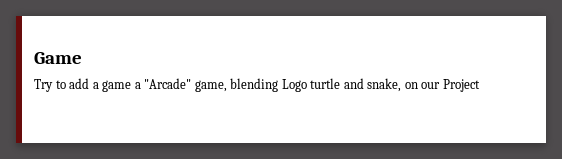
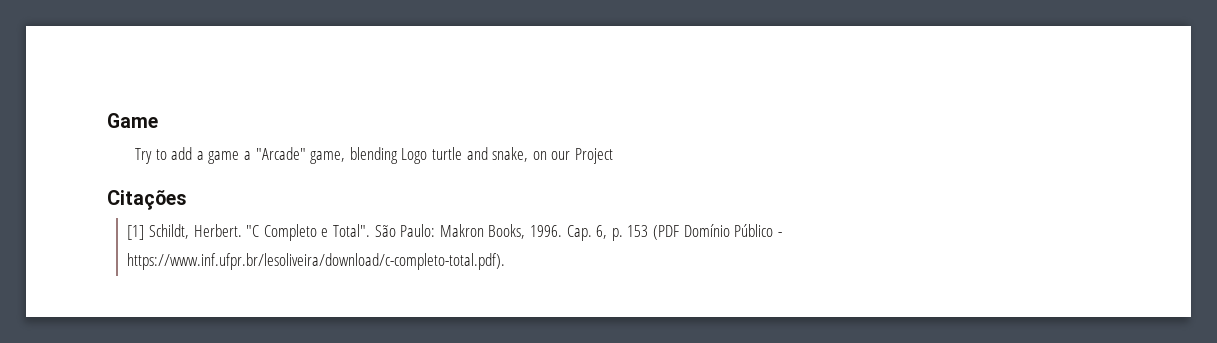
+ Citações
+ [1] Schildt, Herbert. "C Completo e Total". São Paulo: Makron Books, 1996. Cap. 6, p. 153 (PDF Domínio Público - https://www.inf.ufpr.br/lesoliveira/download/c-completo-total.pdf).

